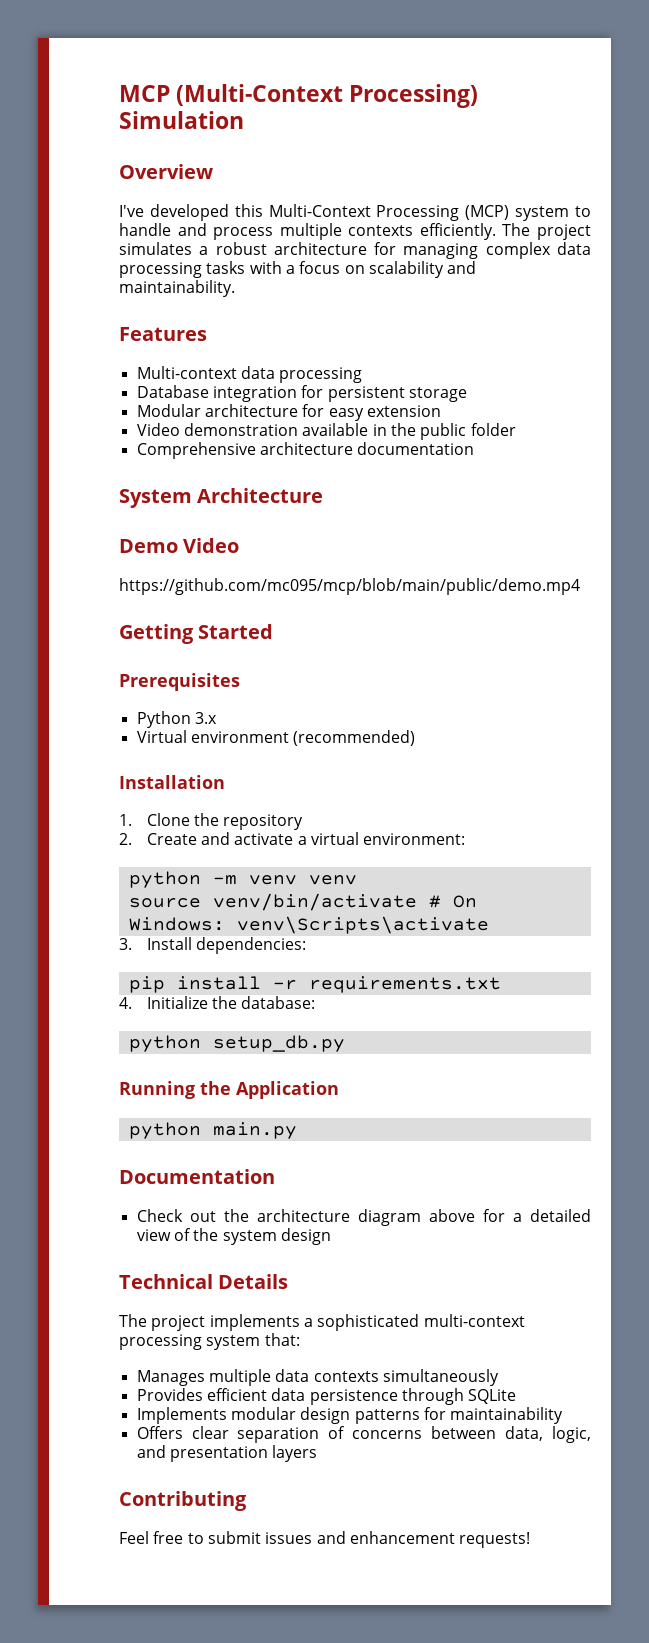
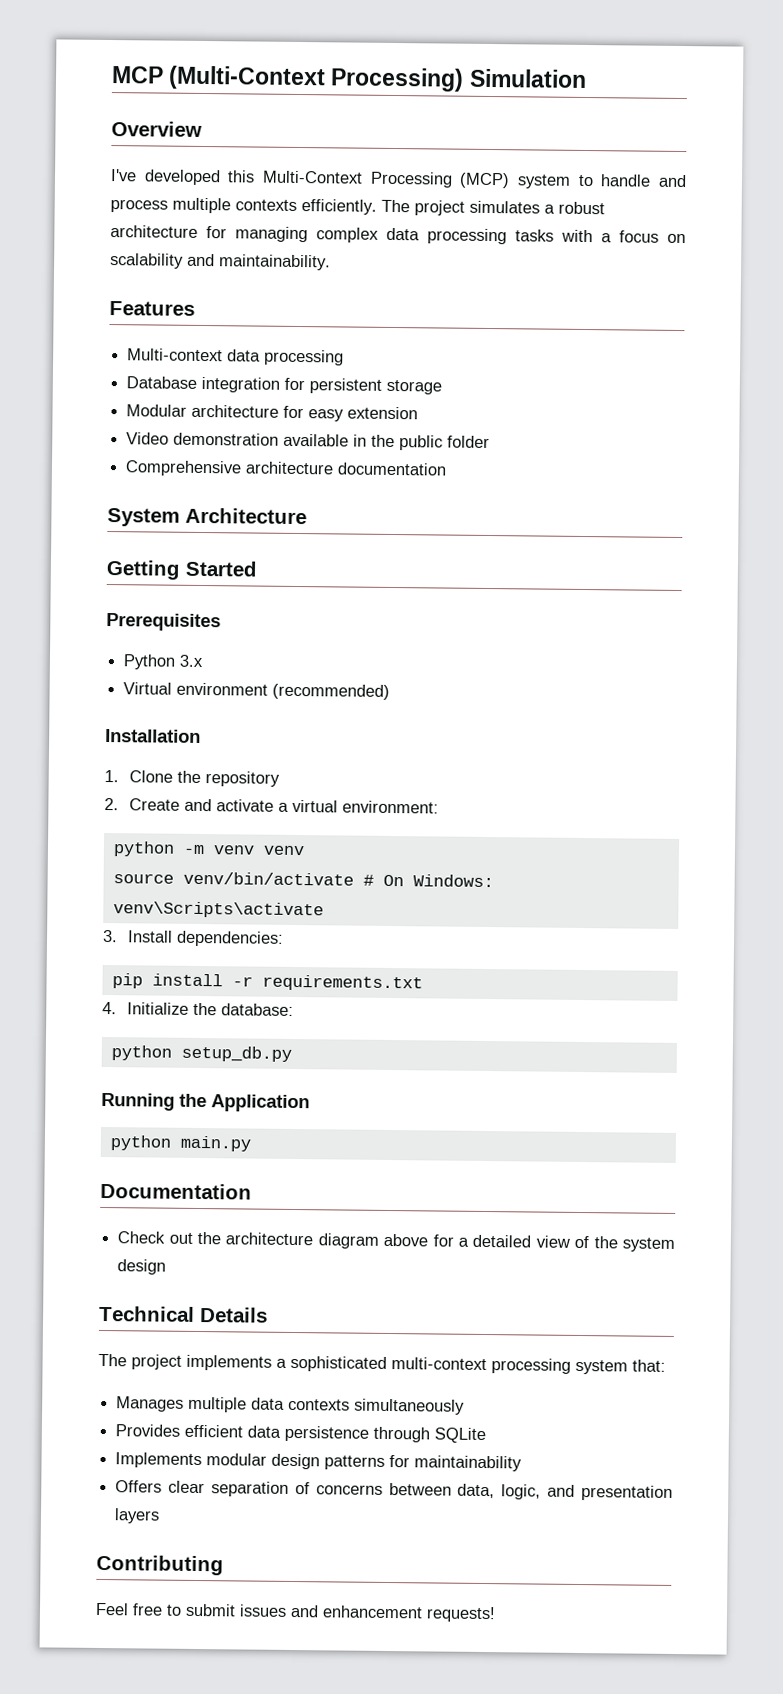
- Demo Video
- https://github.com/mc095/mcp/blob/main/public/demo.mp4

